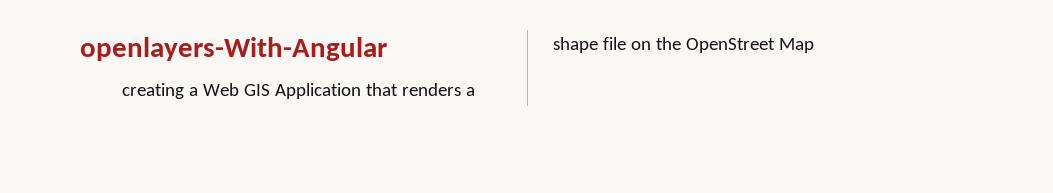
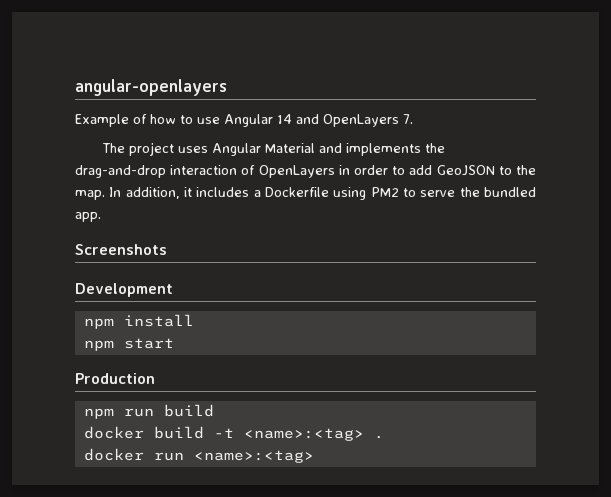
- openlayers-With-Angular
- creating a Web GIS Application that renders a shape file on the OpenStreet Map
+ angular-openlayers
+ Example of how to use Angular 14 and OpenLayers 7.
+ The project uses Angular Material and implements the drag-and-drop interaction of OpenLayers in order to add GeoJSON to the map. In addition, it includes a Dockerfile using PM2 to serve the bundled app.
+ Screenshots
+ Development
+ npm install
+ npm start
+ Production
+ npm run build
+ docker build -t <name>:<tag> .
+ docker run <name>:<tag>

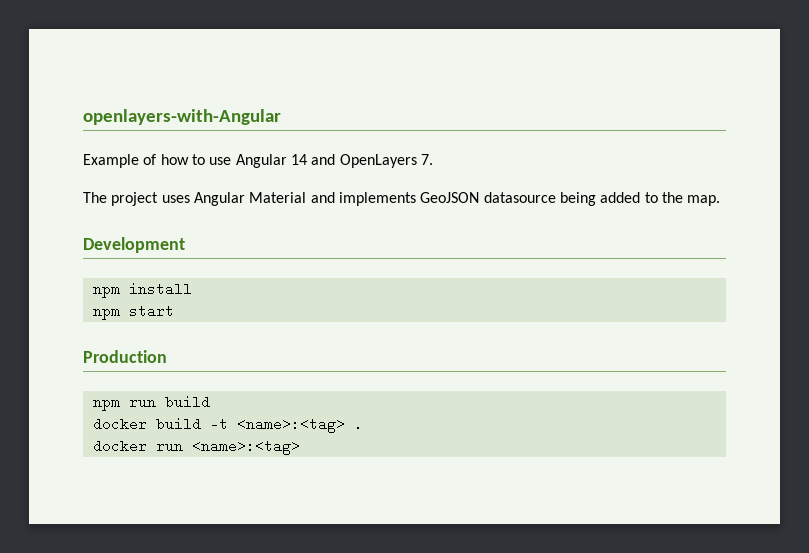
- angular-openlayers
+ openlayers-with-Angular
- The project uses Angular Material and implements the drag-and-drop interaction of OpenLayers in order to add GeoJSON to the map. In addition, it includes a Dockerfile using PM2 to serve the bundled app.
- Screenshots
+ The project uses Angular Material and implements GeoJSON datasource being added to the map.

